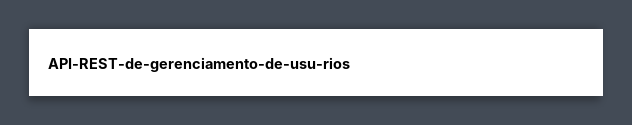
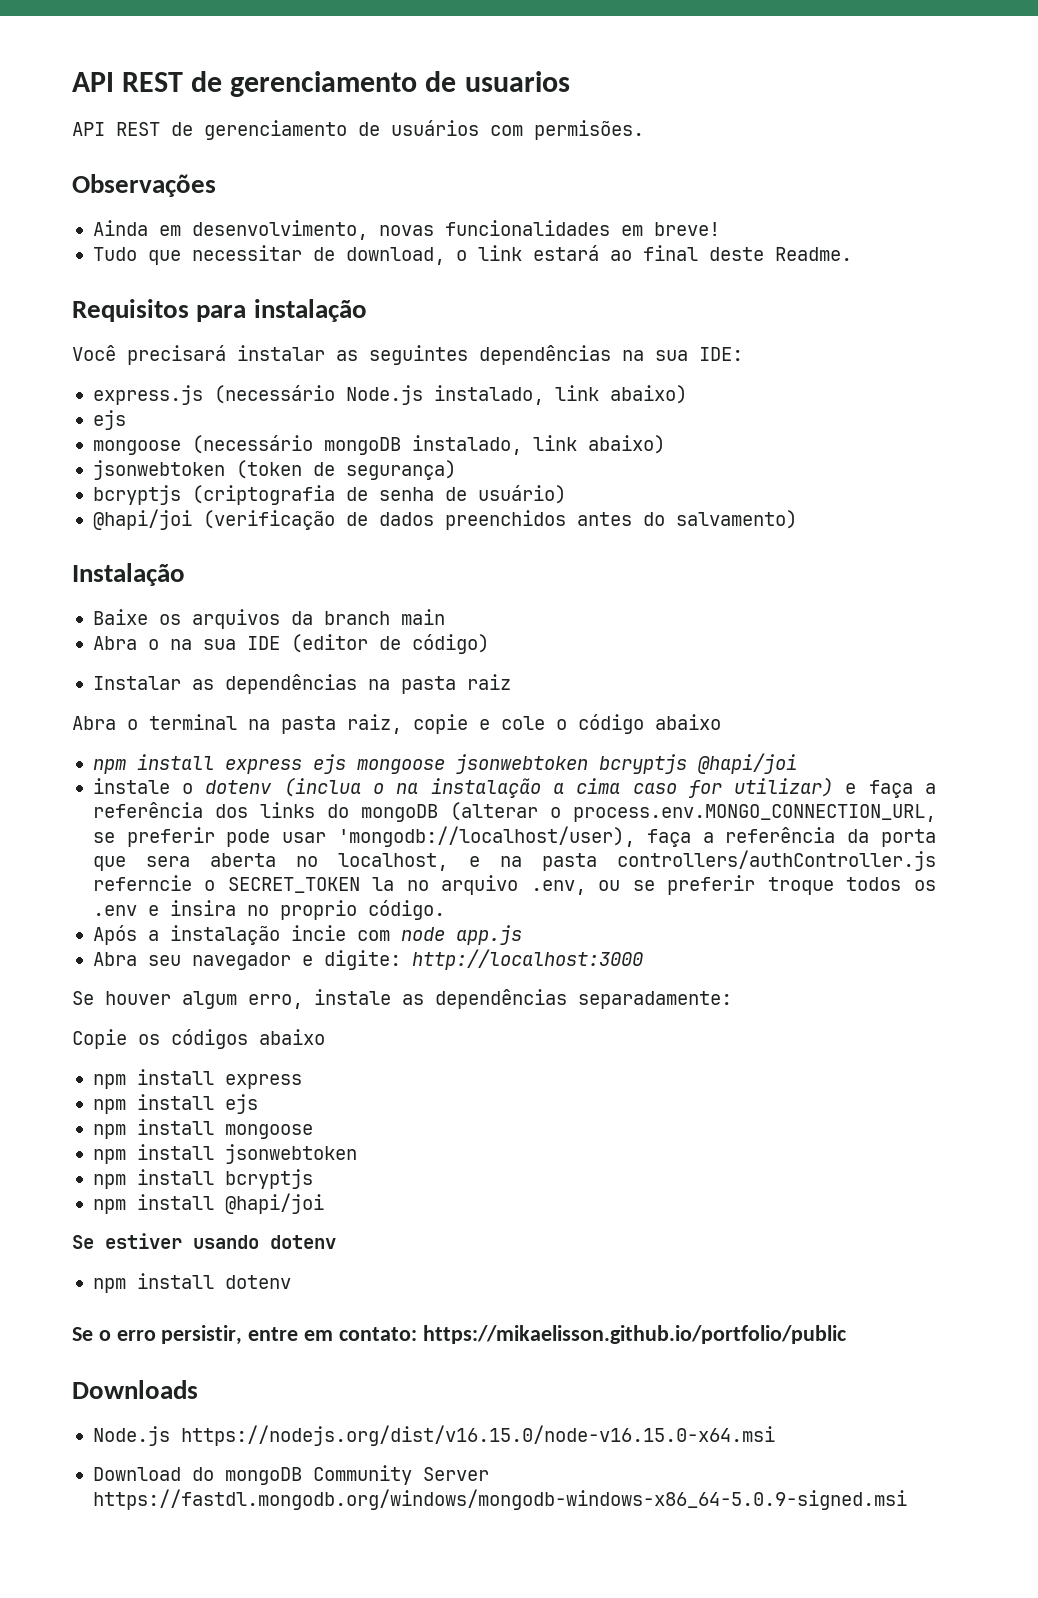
- API-REST-de-gerenciamento-de-usu-rios
+ API REST de gerenciamento de usuarios
+ API REST de gerenciamento de usuários com permisões.
+ Observações
+ Ainda em desenvolvimento, novas funcionalidades em breve!
+ Tudo que necessitar de download, o link estará ao final deste Readme.
+ Requisitos para instalação
+ Você precisará instalar as seguintes dependências na sua IDE:
+ express.js (necessário Node.js instalado, link abaixo)
+ ejs
+ mongoose (necessário mongoDB instalado, link abaixo)
+ jsonwebtoken (token de segurança)
+ bcryptjs (criptografia de senha de usuário)
+ @hapi/joi (verificação de dados preenchidos antes do salvamento)
+ Instalação
+ Baixe os arquivos da branch main
+ Abra o na sua IDE (editor de código)
+ Instalar as dependências na pasta raiz
+ Abra o terminal na pasta raiz, copie e cole o código abaixo
+ npm install express ejs mongoose jsonwebtoken bcryptjs @hapi/joi
+ instale o dotenv (inclua o na instalação a cima caso for utilizar) e faça a referência dos links do mongoDB (alterar o process.env.MONGO_CONNECTION_URL, se preferir pode usar 'mongodb://localhost/user), faça a referência da porta que sera aberta no localhost, e na pasta controllers/authController.js referncie o SECRET_TOKEN la no arquivo .env, ou se preferir troque todos os .env e insira no proprio código.
+ Após a instalação incie com node app.js
+ Abra seu navegador e digite: http://localhost:3000
+ Se houver algum erro, instale as dependências separadamente:
+ Copie os códigos abaixo
+ npm install express
+ npm install ejs
+ npm install mongoose
+ npm install jsonwebtoken
+ npm install bcryptjs
+ npm install @hapi/joi
+ Se estiver usando dotenv
+ npm install dotenv
+ Se o erro persistir, entre em contato: https://mikaelisson.github.io/portfolio/public
+ Downloads
+ Node.js https://nodejs.org/dist/v16.15.0/node-v16.15.0-x64.msi
+ Download do mongoDB Community Server https://fastdl.mongodb.org/windows/mongodb-windows-x86_64-5.0.9-signed.msi

